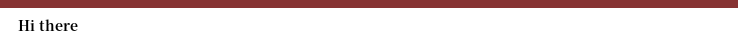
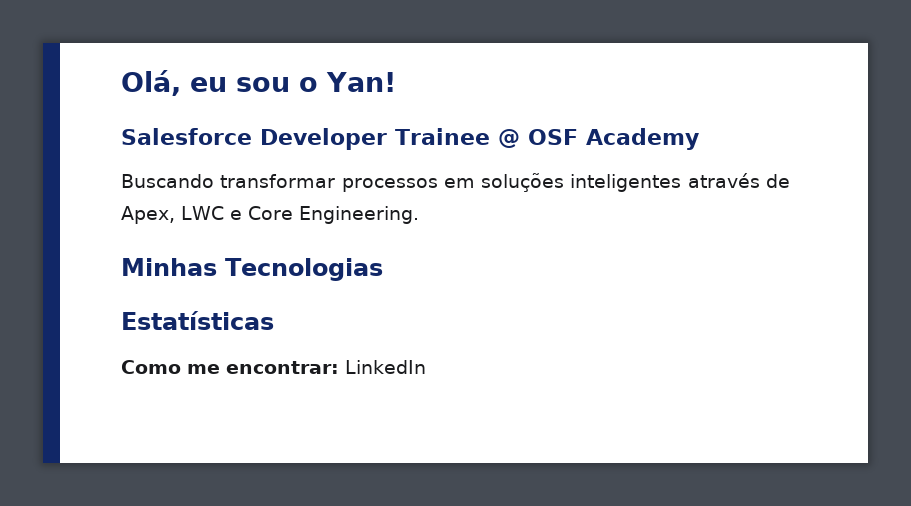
- Hi there
+ Olá, eu sou o Yan!
+ Salesforce Developer Trainee @ OSF Academy
+ Buscando transformar processos em soluções inteligentes através de Apex, LWC e Core Engineering.
+ Minhas Tecnologias
+ Estatísticas
+ Como me encontrar: LinkedIn

